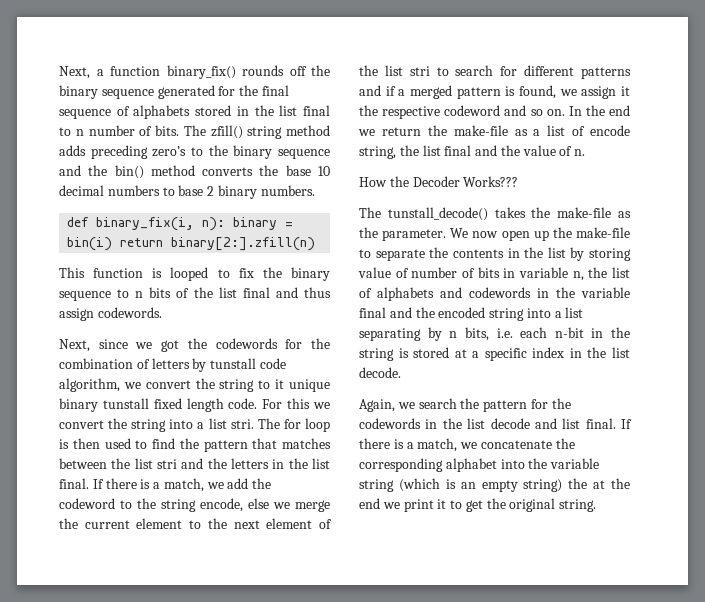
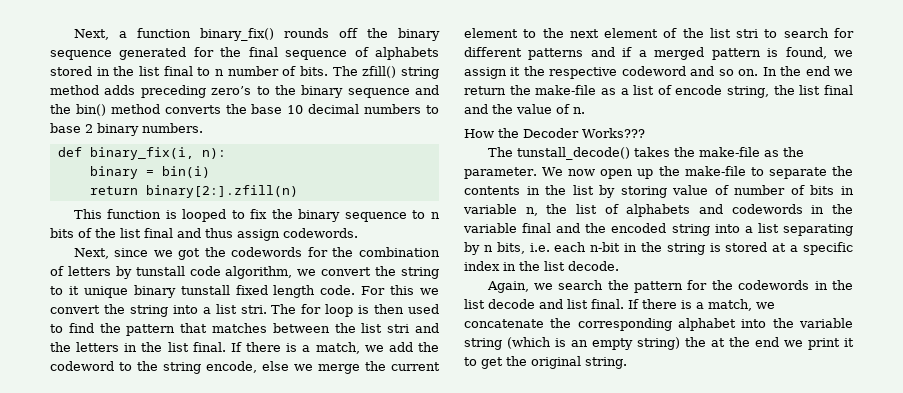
- def binary_fix(i, n): binary = bin(i) return binary[2:].zfill(n)
+ def binary_fix(i, n):
+ binary = bin(i)
+ return binary[2:].zfill(n)

